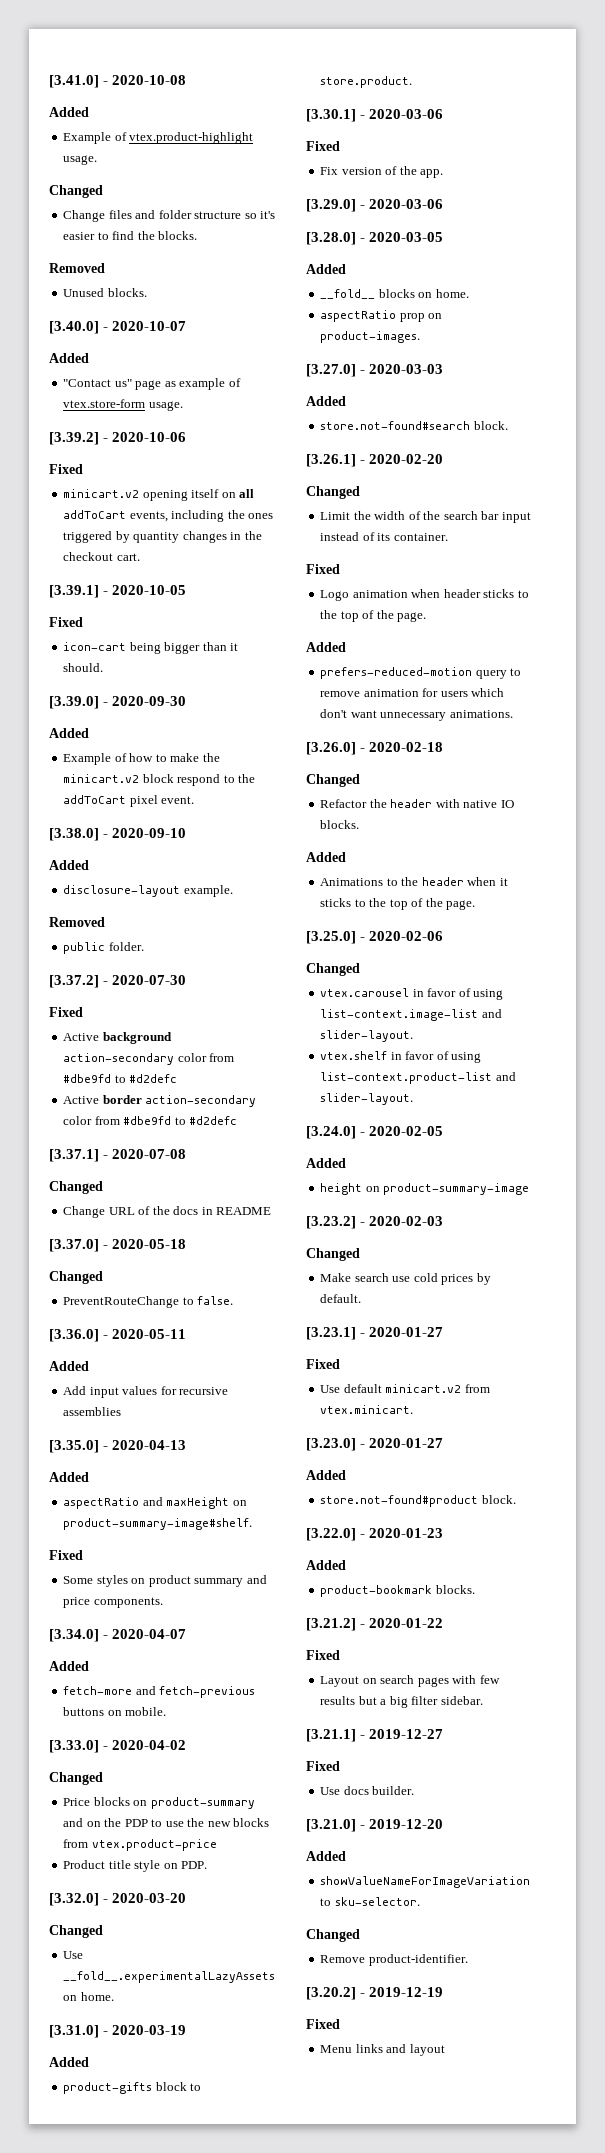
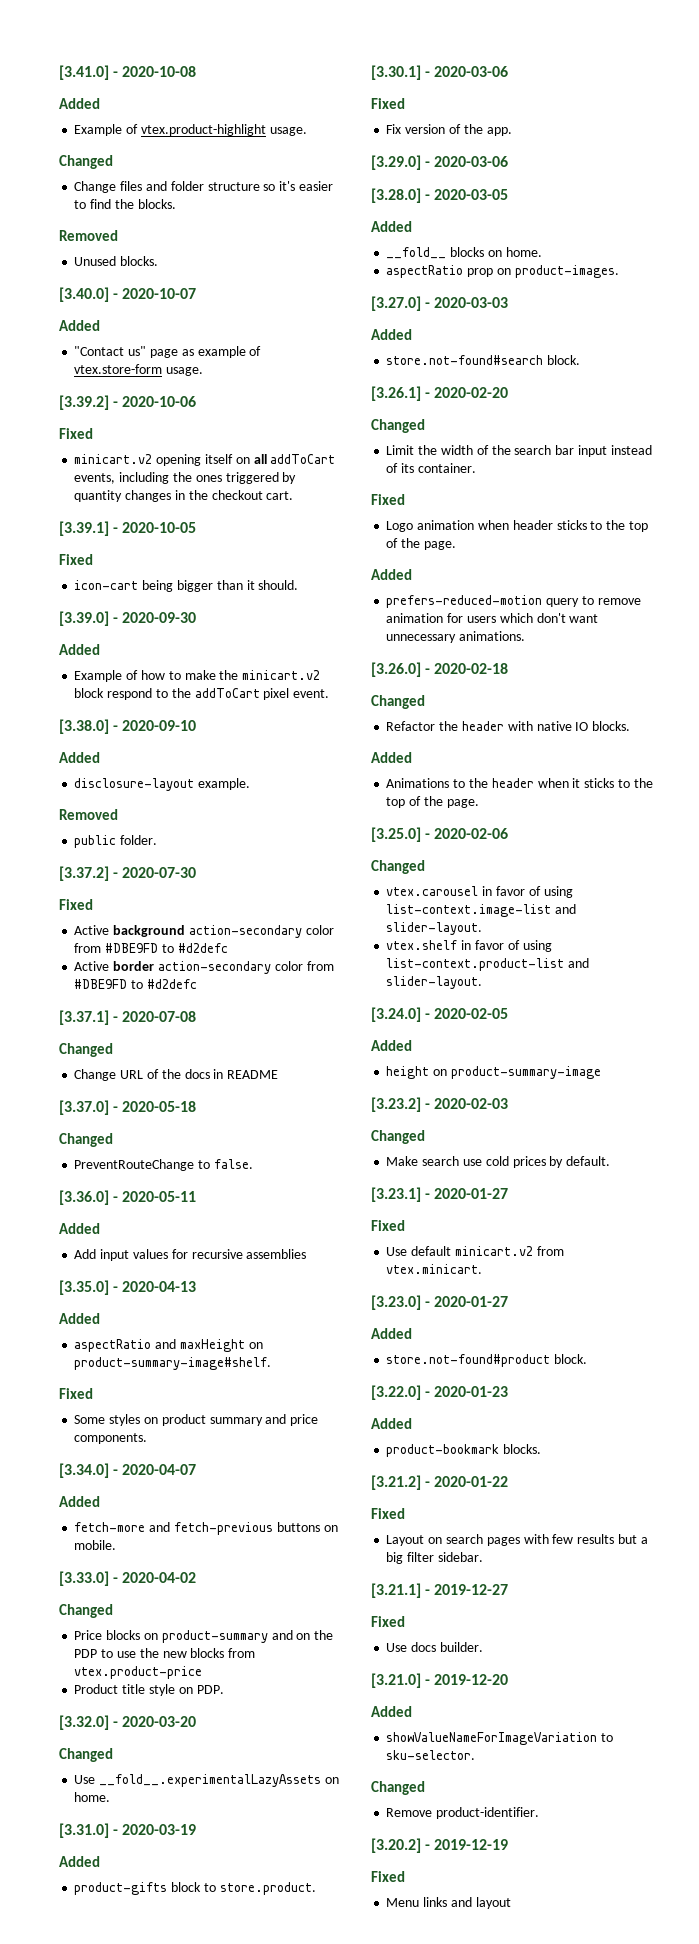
- Active background action-secondary color from #dbe9fd to #d2defc
+ Active background action-secondary color from #DBE9FD to #d2defc
- Active border action-secondary color from #dbe9fd to #d2defc
+ Active border action-secondary color from #DBE9FD to #d2defc

